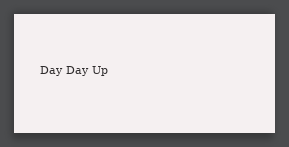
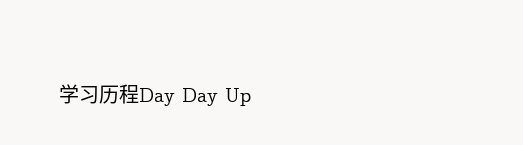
- Day Day Up
+ 学习历程Day Day Up

